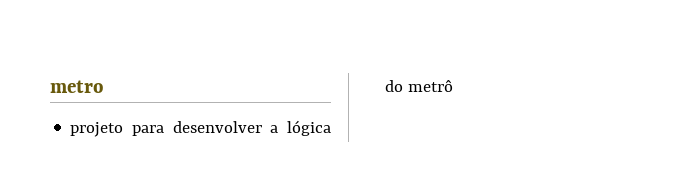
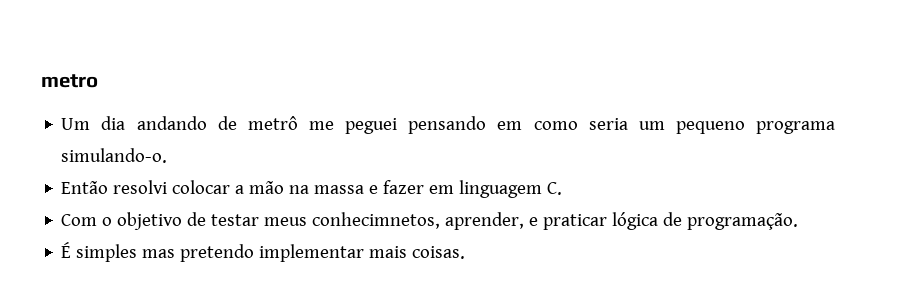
- projeto para desenvolver a lógica do metrô
+ Um dia andando de metrô me peguei pensando em como seria um pequeno programa simulando-o.
+ Então resolvi colocar a mão na massa e fazer em linguagem C.
+ Com o objetivo de testar meus conhecimnetos, aprender, e praticar lógica de programação.
+ É simples mas pretendo implementar mais coisas.

